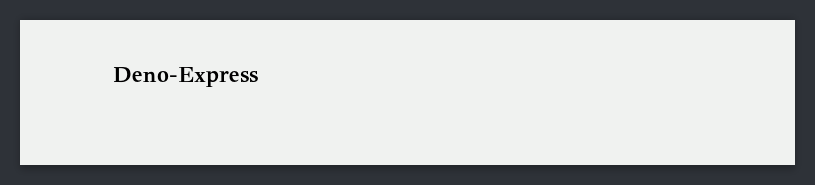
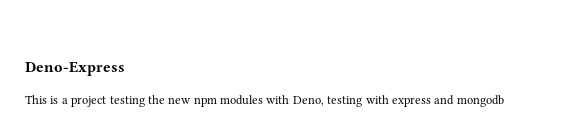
+ This is a project testing the new npm modules with Deno, testing with express and mongodb

